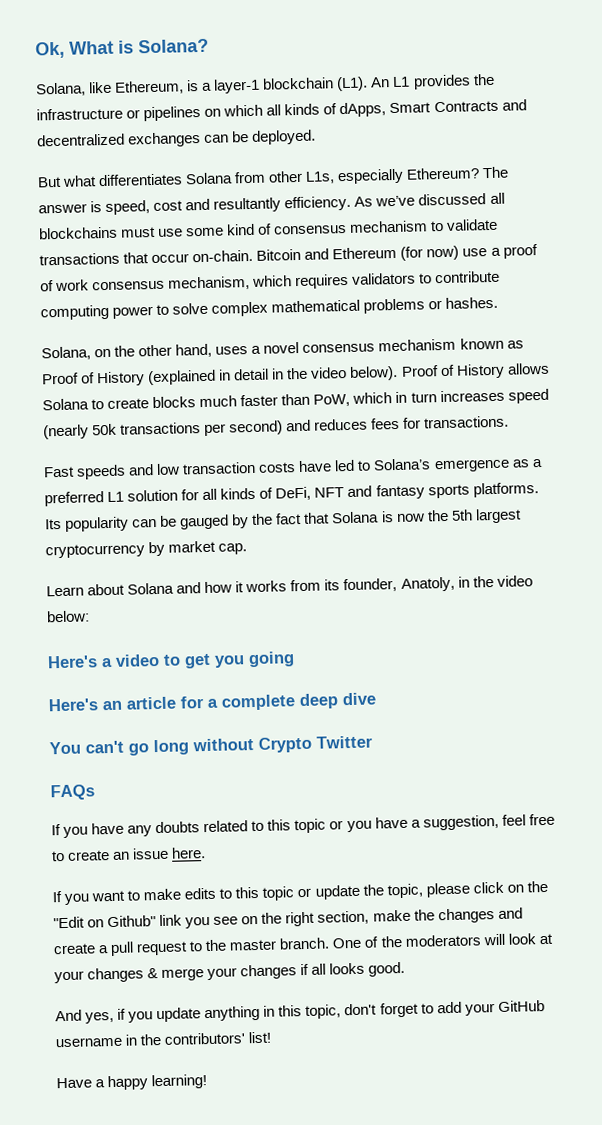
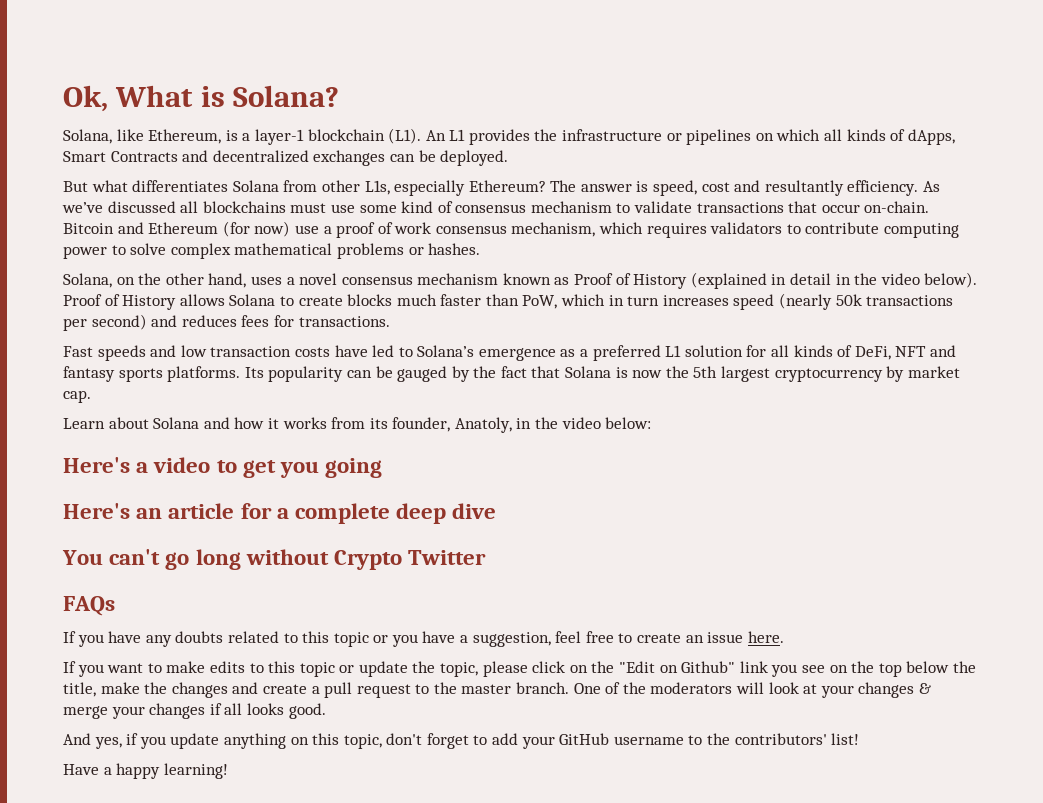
- If you want to make edits to this topic or update the topic, please click on the "Edit on Github" link you see on the right section, make the changes and create a pull request to the master branch.
+ If you want to make edits to this topic or update the topic, please click on the "Edit on Github" link you see on the top below the title, make the changes and create a pull request to the master branch.
- And yes, if you update anything in this topic, don't forget to add your GitHub username in the contributors' list!
+ And yes, if you update anything on this topic, don't forget to add your GitHub username to the contributors' list!

